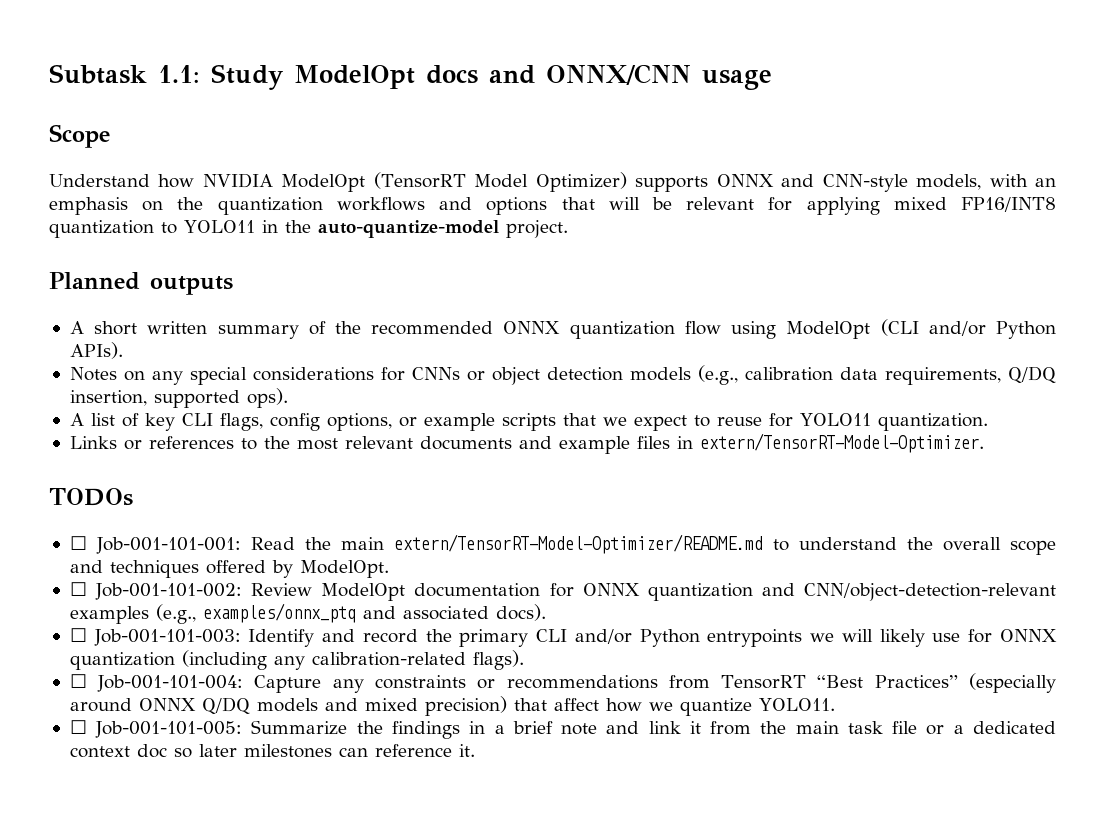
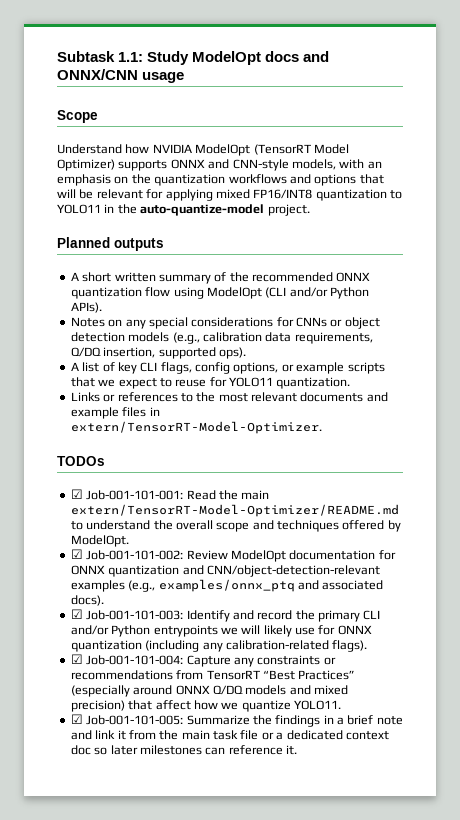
- ☐ Job-001-101-001: Read the main extern/TensorRT-Model-Optimizer/README.md to understand the overall scope and techniques offered by ModelOpt.
+ ☑ Job-001-101-001: Read the main extern/TensorRT-Model-Optimizer/README.md to understand the overall scope and techniques offered by ModelOpt.
- ☐ Job-001-101-002: Review ModelOpt documentation for ONNX quantization and CNN/object-detection-relevant examples (e.g., examples/onnx_ptq and associated docs).
+ ☑ Job-001-101-002: Review ModelOpt documentation for ONNX quantization and CNN/object-detection-relevant examples (e.g., examples/onnx_ptq and associated docs).
- ☐ Job-001-101-003: Identify and record the primary CLI and/or Python entrypoints we will likely use for ONNX quantization (including any calibration-related flags).
+ ☑ Job-001-101-003: Identify and record the primary CLI and/or Python entrypoints we will likely use for ONNX quantization (including any calibration-related flags).
- ☐ Job-001-101-004: Capture any constraints or recommendations from TensorRT “Best Practices” (especially around ONNX Q/DQ models and mixed precision) that affect how we quantize YOLO11.
+ ☑ Job-001-101-004: Capture any constraints or recommendations from TensorRT “Best Practices” (especially around ONNX Q/DQ models and mixed precision) that affect how we quantize YOLO11.
- ☐ Job-001-101-005: Summarize the findings in a brief note and link it from the main task file or a dedicated context doc so later milestones can reference it.
+ ☑ Job-001-101-005: Summarize the findings in a brief note and link it from the main task file or a dedicated context doc so later milestones can reference it.

